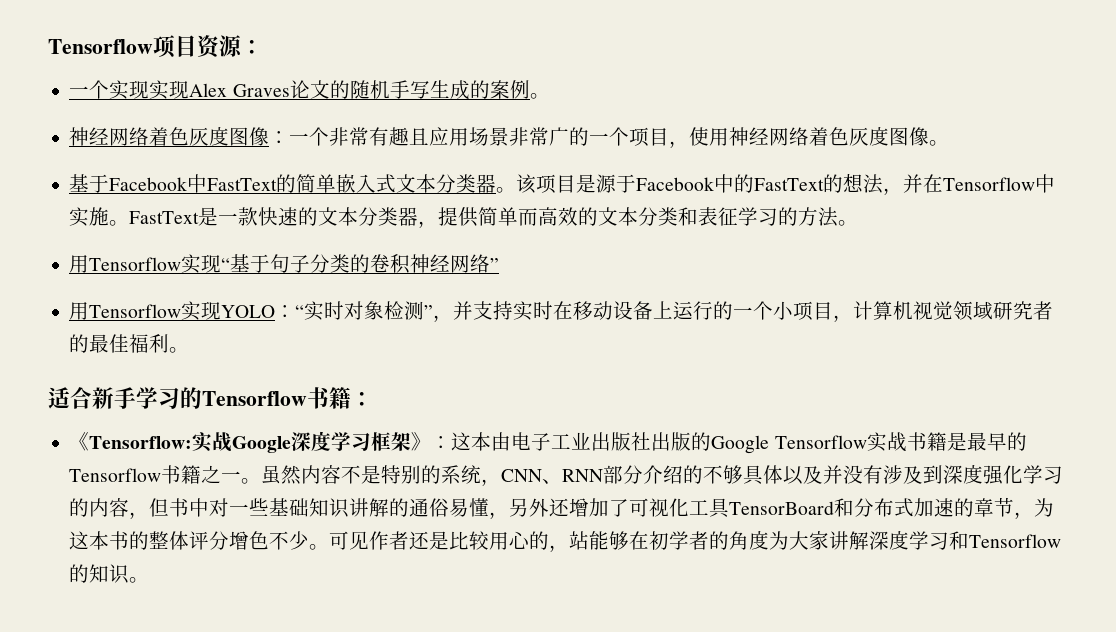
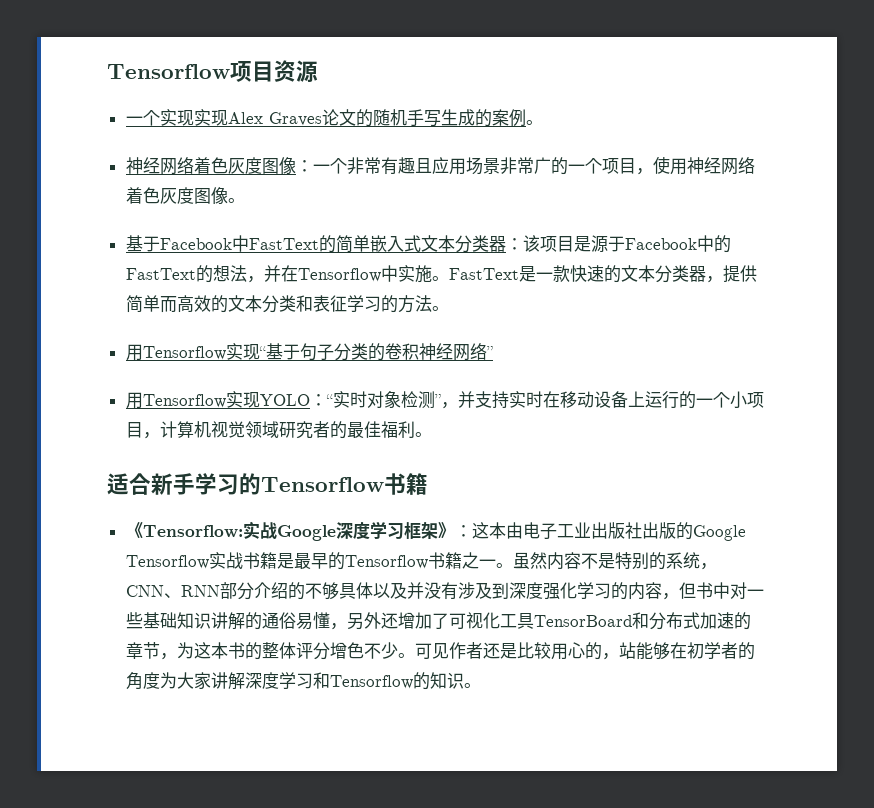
- Tensorflow项目资源：
+ Tensorflow项目资源
- 基于Facebook中FastText的简单嵌入式文本分类器。该项目是源于Facebook中的FastText的想法，并在Tensorflow中实施。
+ 基于Facebook中FastText的简单嵌入式文本分类器：该项目是源于Facebook中的FastText的想法，并在Tensorflow中实施。
- 适合新手学习的Tensorflow书籍：
+ 适合新手学习的Tensorflow书籍

